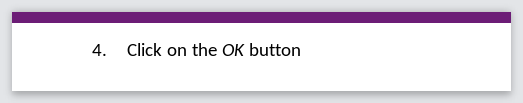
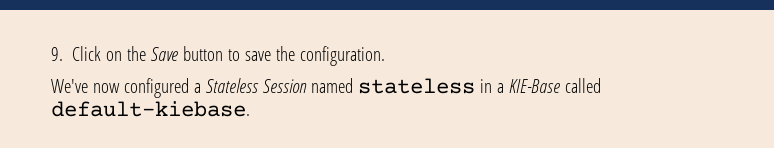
- 4. Click on the OK button
+ 9. Click on the Save button to save the configuration.
+ We've now configured a Stateless Session named stateless in a KIE-Base called default-kiebase.

